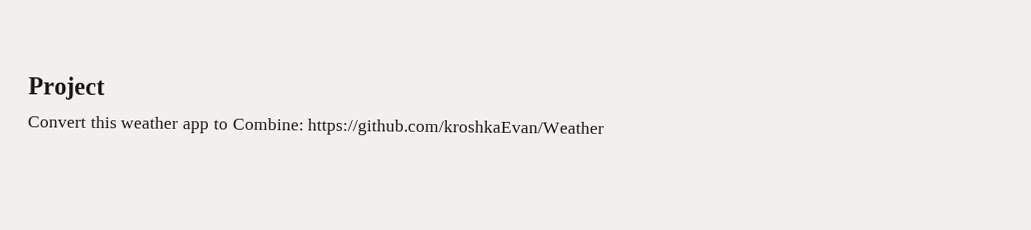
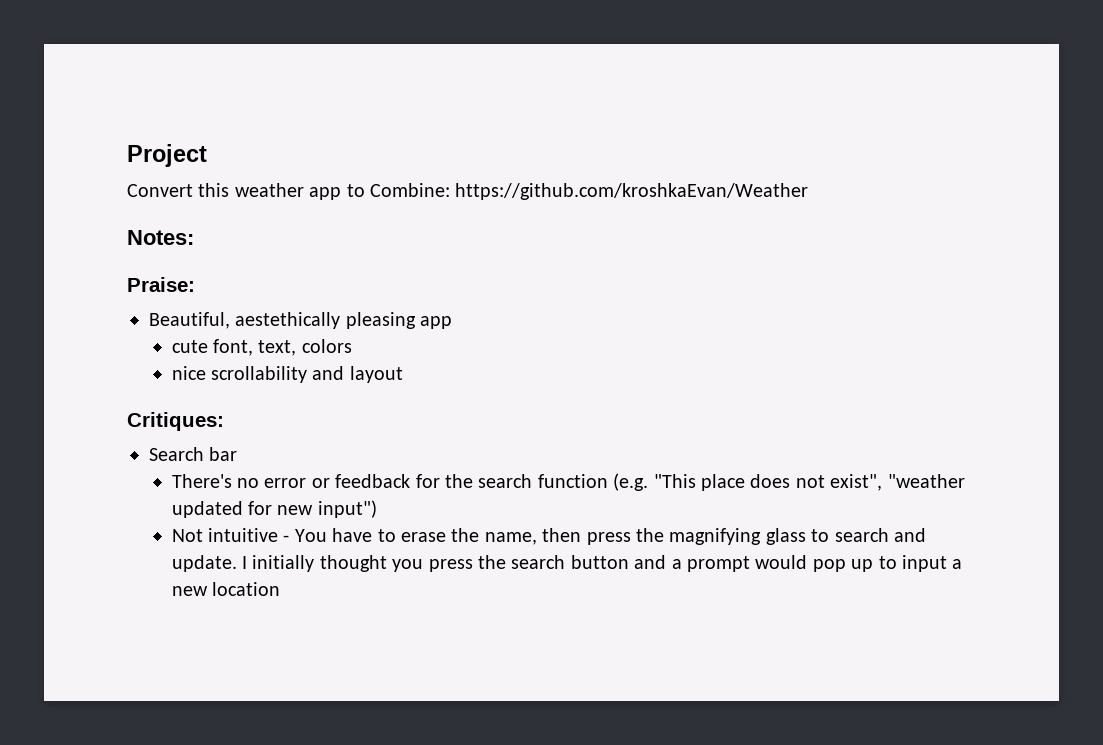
+ Notes:
+ Praise:
+ Beautiful, aestethically pleasing app
+ cute font, text, colors
+ nice scrollability and layout
+ Critiques:
+ Search bar
+ There's no error or feedback for the search function (e.g. "This place does not exist", "weather updated for new input")
+ Not intuitive - You have to erase the name, then press the magnifying glass to search and update. I initially thought you press the search button and a prompt would pop up to input a new location

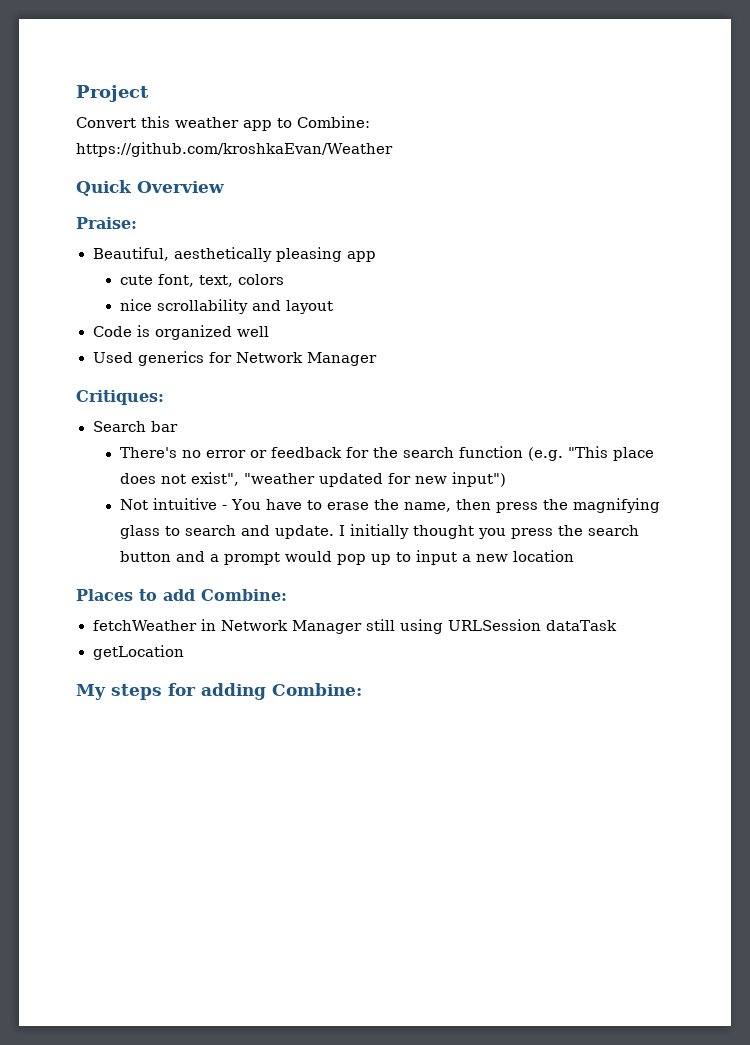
- Notes:
+ Quick Overview
- Beautiful, aestethically pleasing app
+ Beautiful, aesthetically pleasing app
+ Code is organized well
+ Used generics for Network Manager
+ Places to add Combine:
+ fetchWeather in Network Manager still using URLSession dataTask
+ getLocation
+ My steps for adding Combine:

